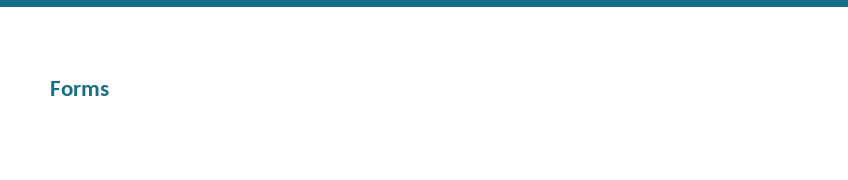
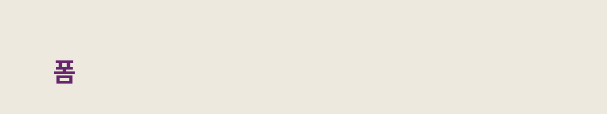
- Forms
+ 폼

